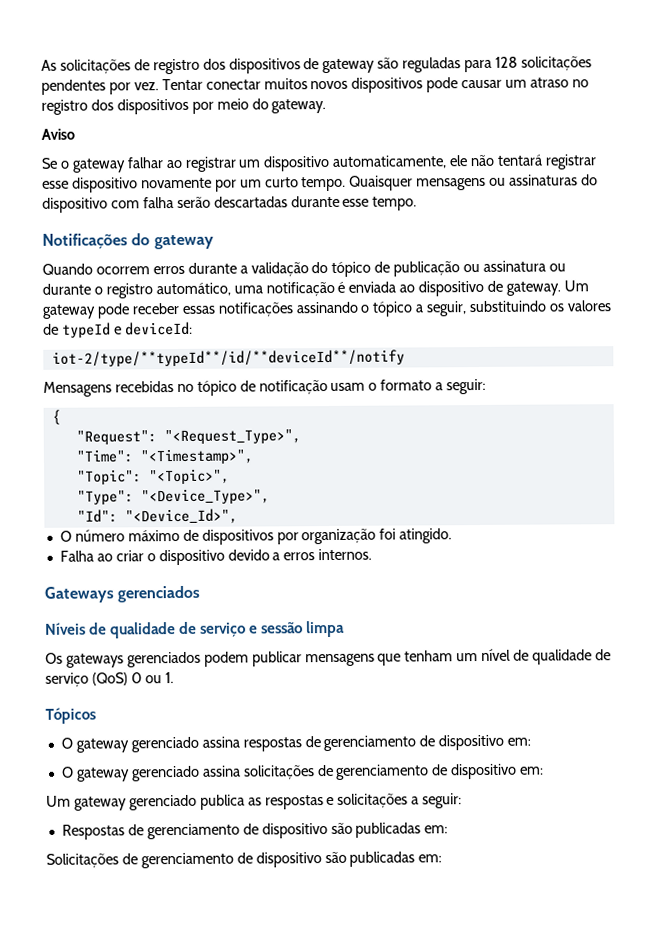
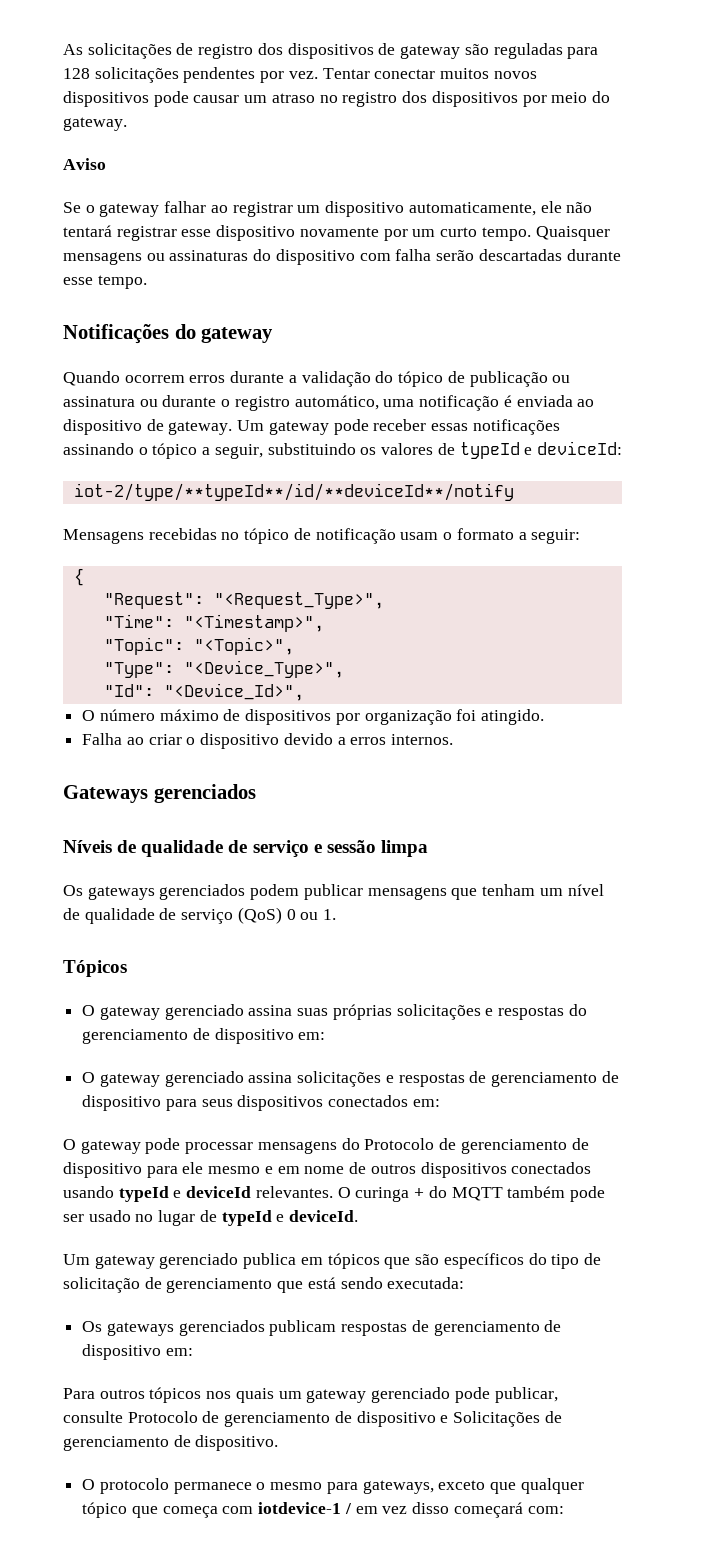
- O gateway gerenciado assina respostas de gerenciamento de dispositivo em:
+ O gateway gerenciado assina suas próprias solicitações e respostas do gerenciamento de dispositivo em:
- O gateway gerenciado assina solicitações de gerenciamento de dispositivo em:
- Um gateway gerenciado publica as respostas e solicitações a seguir:
- Respostas de gerenciamento de dispositivo são publicadas em:
- Solicitações de gerenciamento de dispositivo são publicadas em:
+ O gateway gerenciado assina solicitações e respostas de gerenciamento de dispositivo para seus dispositivos conectados em:
+ O gateway pode processar mensagens do Protocolo de gerenciamento de dispositivo para ele mesmo e em nome de outros dispositivos conectados usando typeId e deviceId relevantes. O curinga + do MQTT também pode ser usado no lugar de typeId e deviceId.
+ Um gateway gerenciado publica em tópicos que são específicos do tipo de solicitação de gerenciamento que está sendo executada:
+ Os gateways gerenciados publicam respostas de gerenciamento de dispositivo em:
+ Para outros tópicos nos quais um gateway gerenciado pode publicar, consulte Protocolo de gerenciamento de dispositivo e Solicitações de gerenciamento de dispositivo.
+ O protocolo permanece o mesmo para gateways, exceto que qualquer tópico que começa com iotdevice-1 / em vez disso começará com:

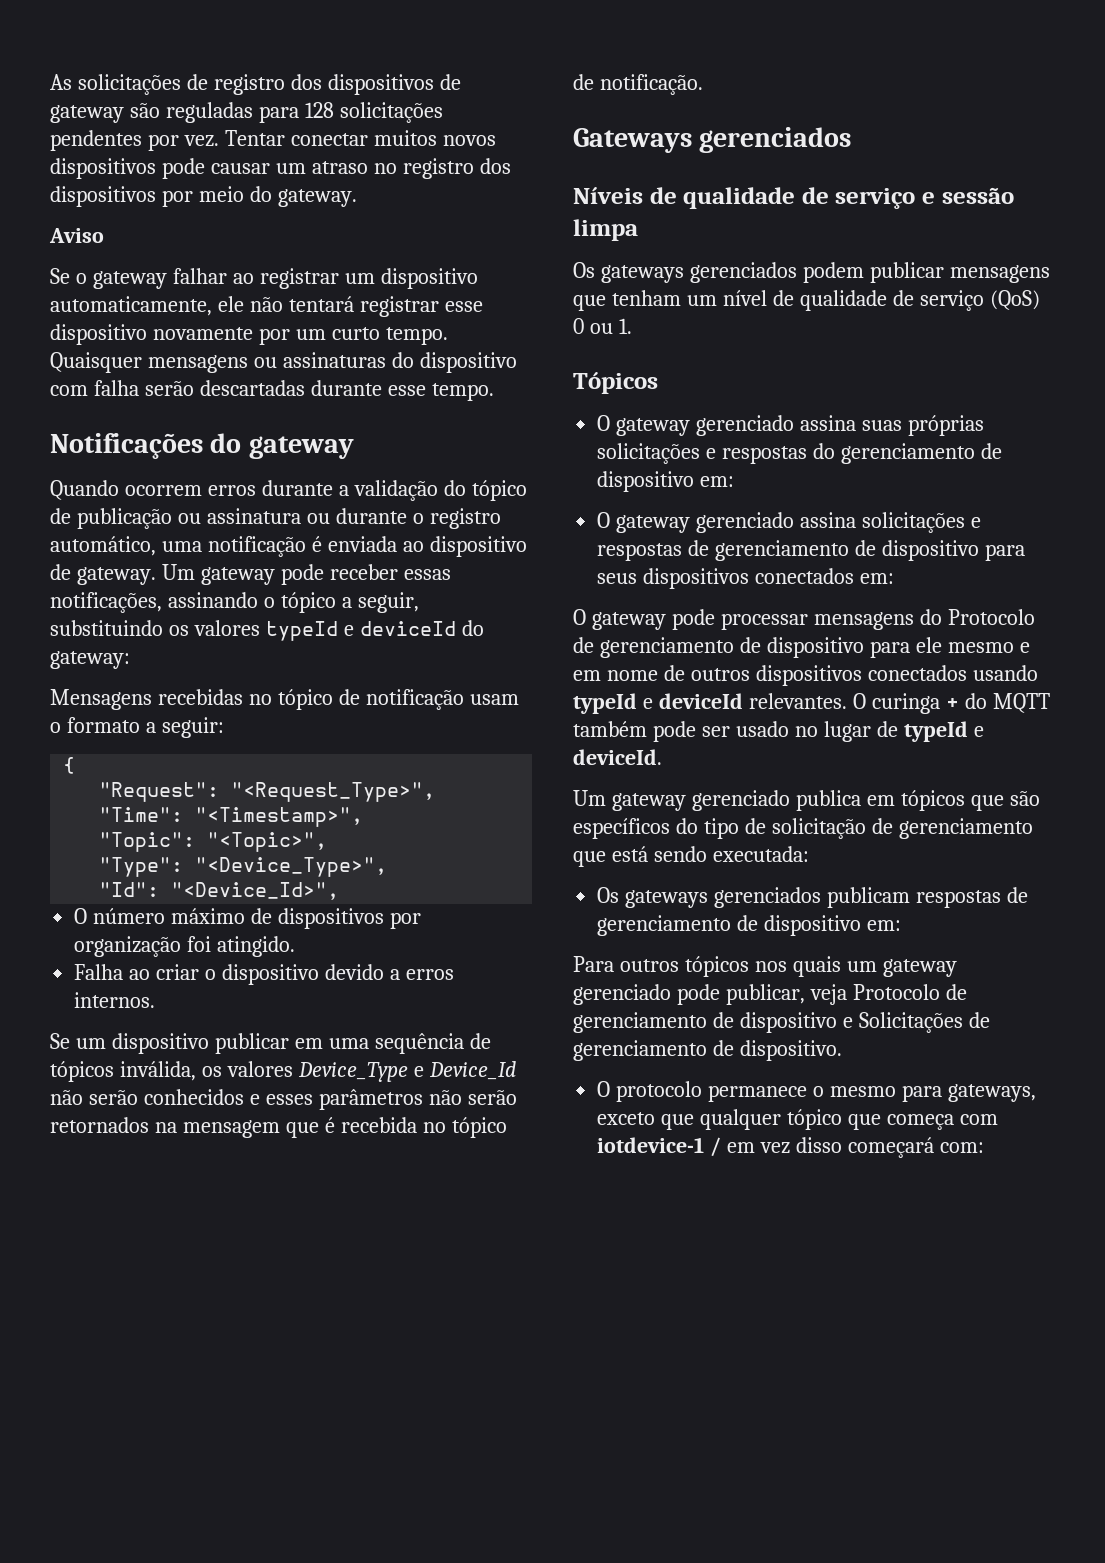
- Um gateway pode receber essas notificações assinando o tópico a seguir, substituindo os valores de typeId e deviceId:
- iot-2/type/**typeId**/id/**deviceId**/notify
+ Um gateway pode receber essas notificações, assinando o tópico a seguir, substituindo os valores typeId e deviceId do gateway:
+ Se um dispositivo publicar em uma sequência de tópicos inválida, os valores Device_Type e Device_Id não serão conhecidos e esses parâmetros não serão retornados na mensagem que é recebida no tópico de notificação.
- Para outros tópicos nos quais um gateway gerenciado pode publicar, consulte Protocolo de gerenciamento de dispositivo e Solicitações de gerenciamento de dispositivo.
+ Para outros tópicos nos quais um gateway gerenciado pode publicar, veja Protocolo de gerenciamento de dispositivo e Solicitações de gerenciamento de dispositivo.

